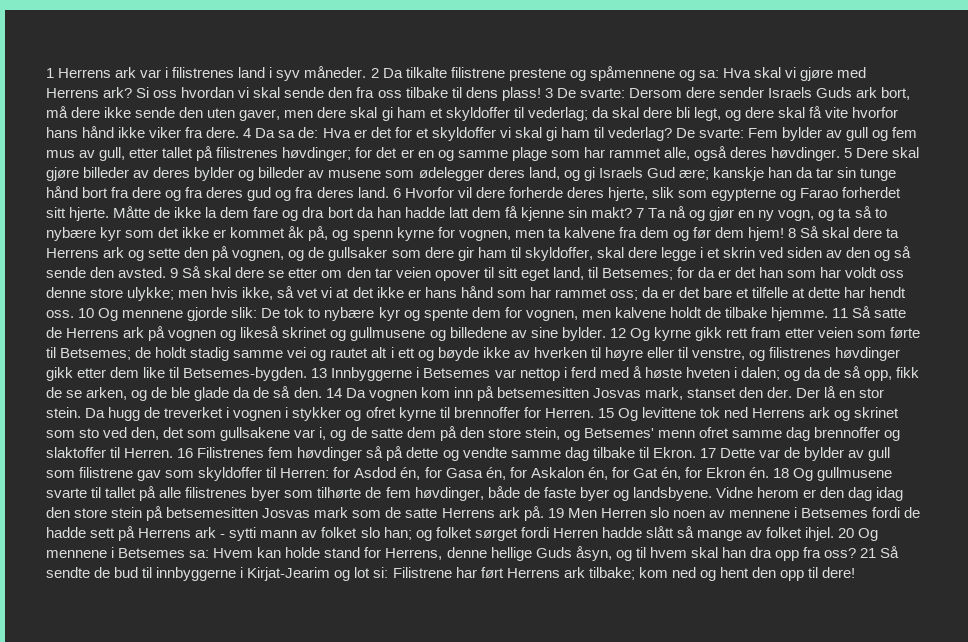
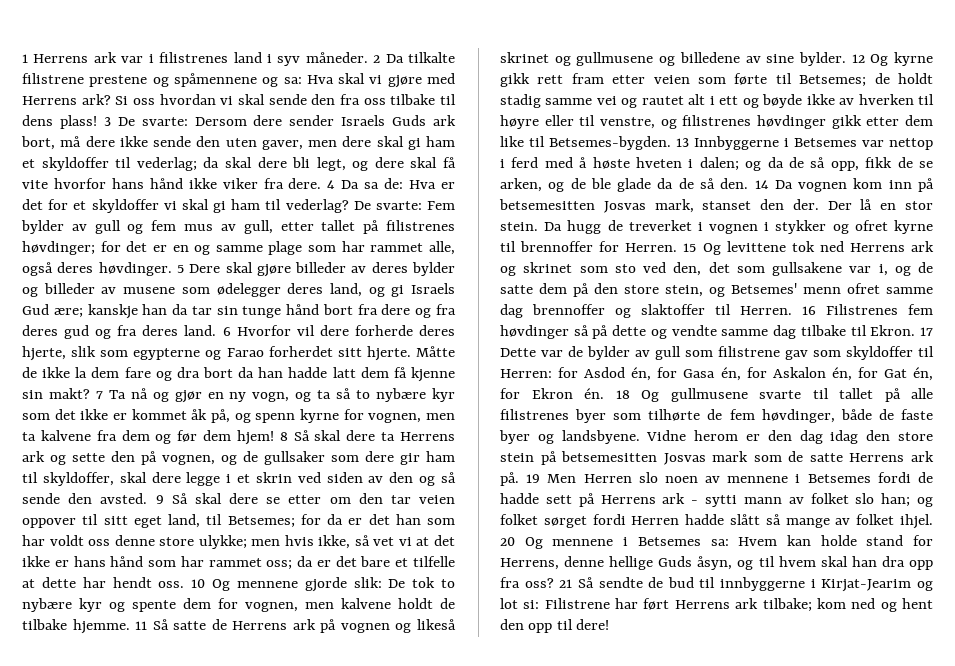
- 9 Så skal dere se etter om den tar veien opover til sitt eget land, til Betsemes; for da er det han som har voldt oss denne store ulykke; men hvis ikke, så vet vi at det ikke er hans hånd som har rammet oss; da er det bare et tilfelle at dette har hendt oss.
+ 9 Så skal dere se etter om den tar veien oppover til sitt eget land, til Betsemes; for da er det han som har voldt oss denne store ulykke; men hvis ikke, så vet vi at det ikke er hans hånd som har rammet oss; da er det bare et tilfelle at dette har hendt oss.

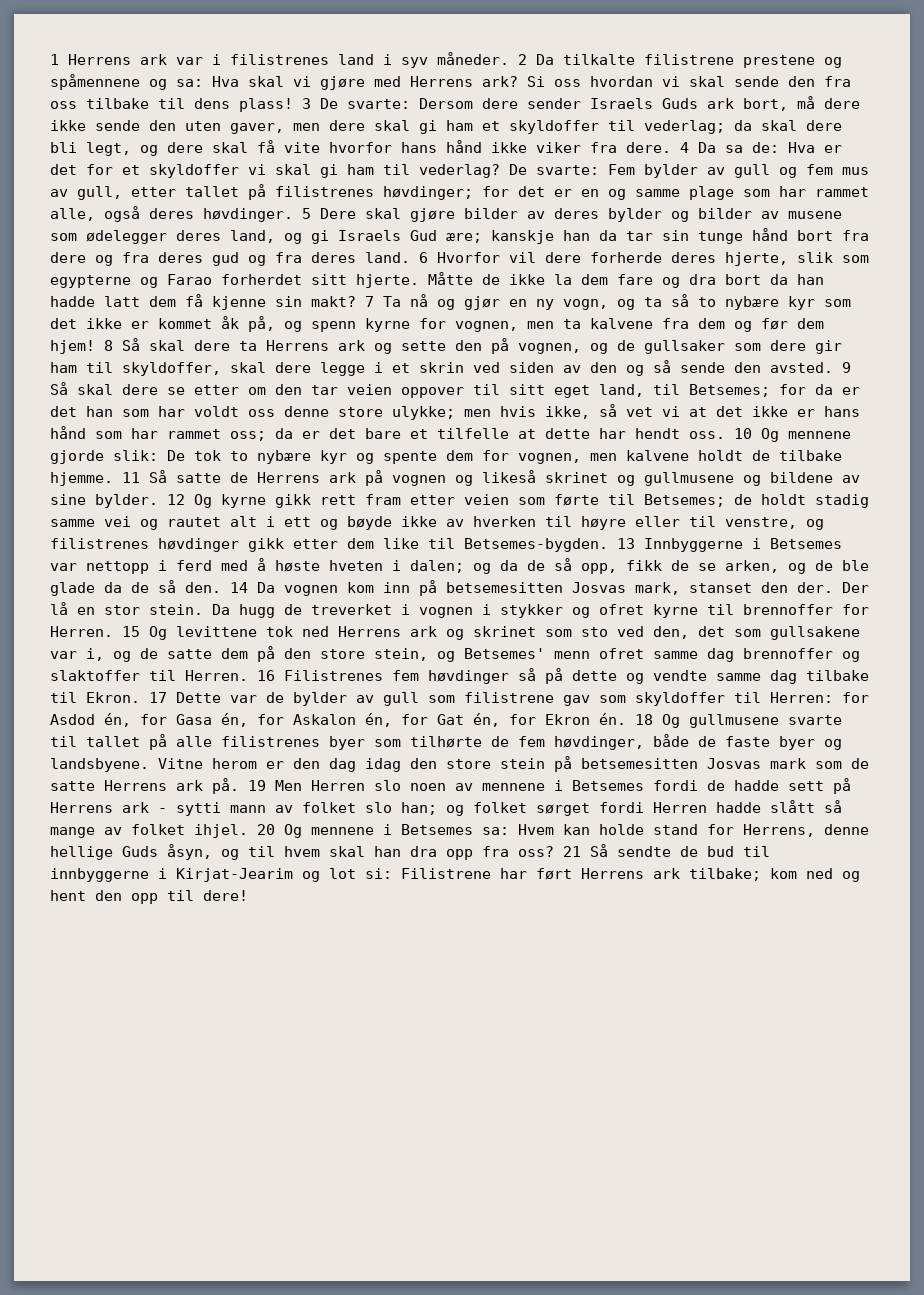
- 5 Dere skal gjøre billeder av deres bylder og billeder av musene som ødelegger deres land, og gi Israels Gud ære; kanskje han da tar sin tunge hånd bort fra dere og fra deres gud og fra deres land.
+ 5 Dere skal gjøre bilder av deres bylder og bilder av musene som ødelegger deres land, og gi Israels Gud ære; kanskje han da tar sin tunge hånd bort fra dere og fra deres gud og fra deres land.
- 11 Så satte de Herrens ark på vognen og likeså skrinet og gullmusene og billedene av sine bylder.
+ 11 Så satte de Herrens ark på vognen og likeså skrinet og gullmusene og bildene av sine bylder.
- 13 Innbyggerne i Betsemes var nettop i ferd med å høste hveten i dalen; og da de så opp, fikk de se arken, og de ble glade da de så den.
+ 13 Innbyggerne i Betsemes var nettopp i ferd med å høste hveten i dalen; og da de så opp, fikk de se arken, og de ble glade da de så den.
- Vidne herom er den dag idag den store stein på betsemesitten Josvas mark som de satte Herrens ark på.
+ Vitne herom er den dag idag den store stein på betsemesitten Josvas mark som de satte Herrens ark på.

